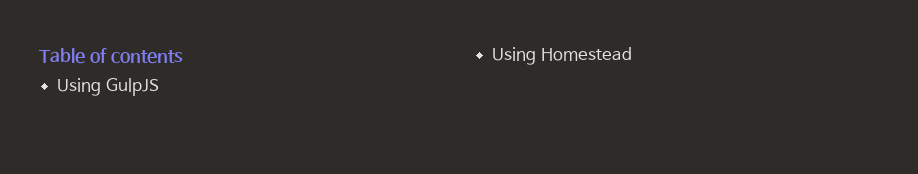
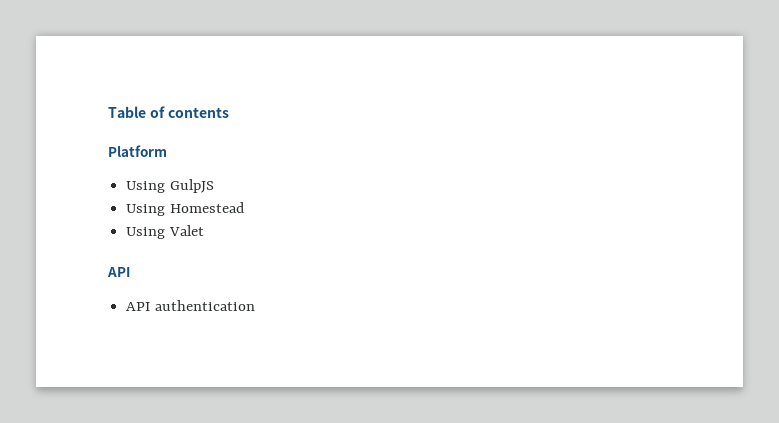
+ Platform
+ Using Valet
+ API
+ API authentication

